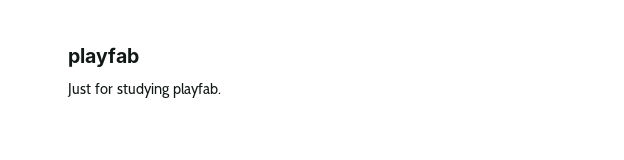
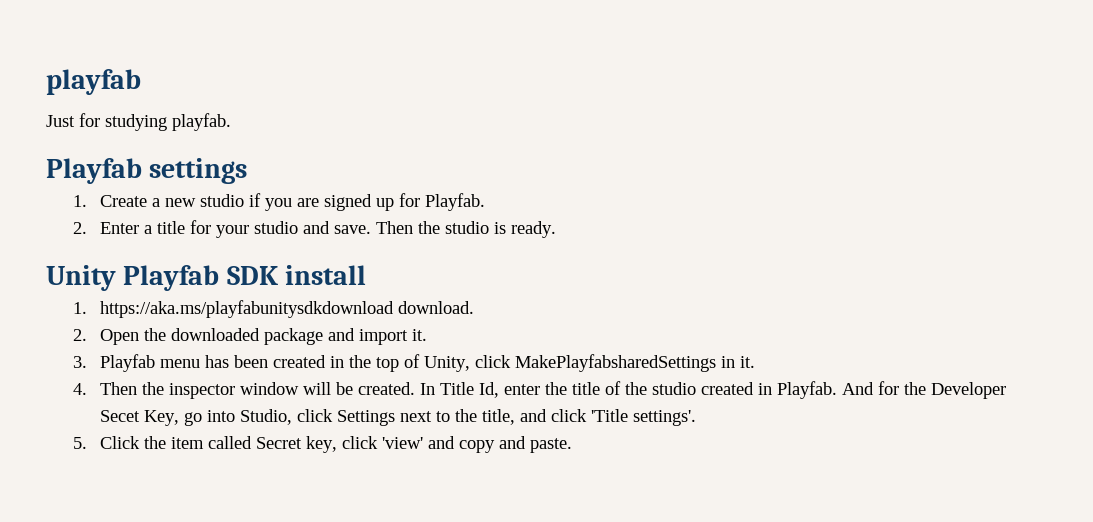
+ Playfab settings
+ 1. Create a new studio if you are signed up for Playfab.
+ 2. Enter a title for your studio and save. Then the studio is ready.
+ Unity Playfab SDK install
+ 1. https://aka.ms/playfabunitysdkdownload download.
+ 2. Open the downloaded package and import it.
+ 3. Playfab menu has been created in the top of Unity, click MakePlayfabsharedSettings in it.
+ 4. Then the inspector window will be created. In Title Id, enter the title of the studio created in Playfab. And for the Developer Secet Key, go into Studio, click Settings next to the title, and click 'Title settings'.
+ 5. Click the item called Secret key, click 'view' and copy and paste.

